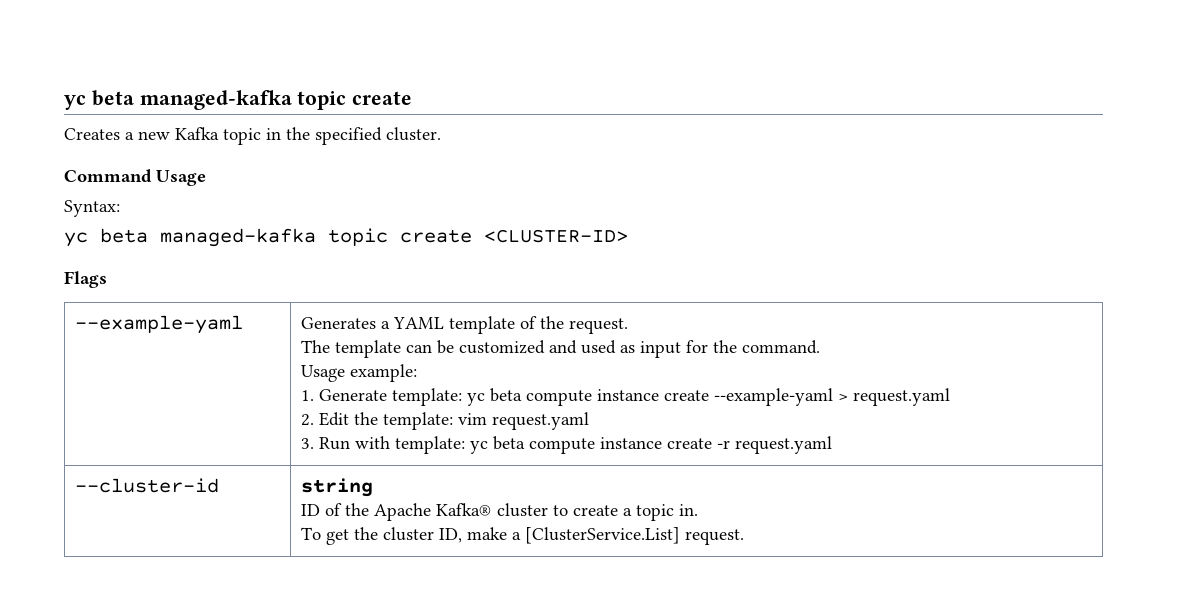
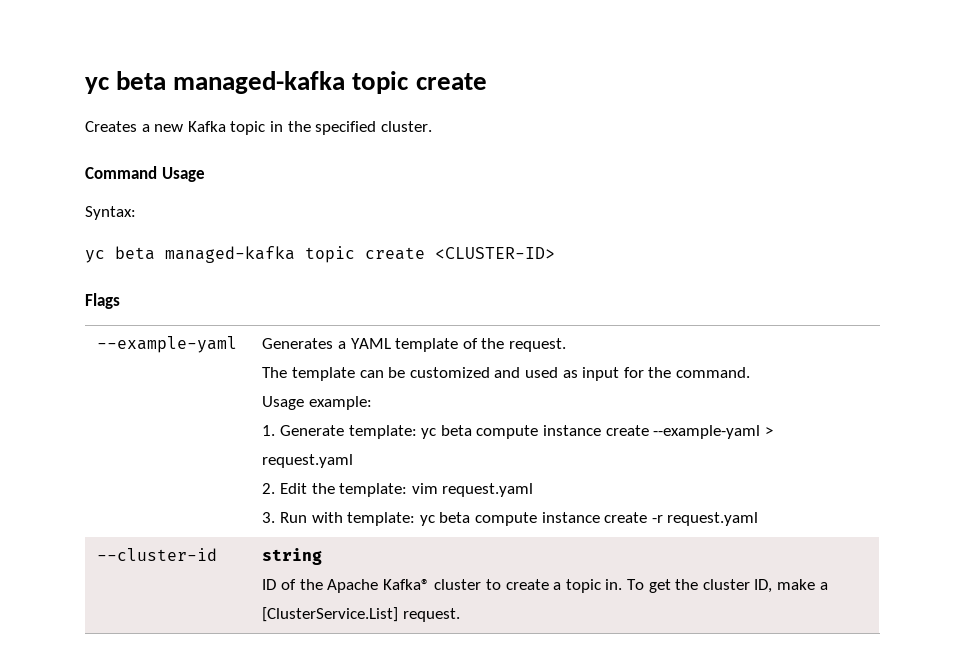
  --cluster-id | string
- ID of the Apache Kafka® cluster to create a topic in.
- To get the cluster ID, make a [ClusterService.List] request.
+ ID of the Apache Kafka® cluster to create a topic in. To get the cluster ID, make a [ClusterService.List] request.

